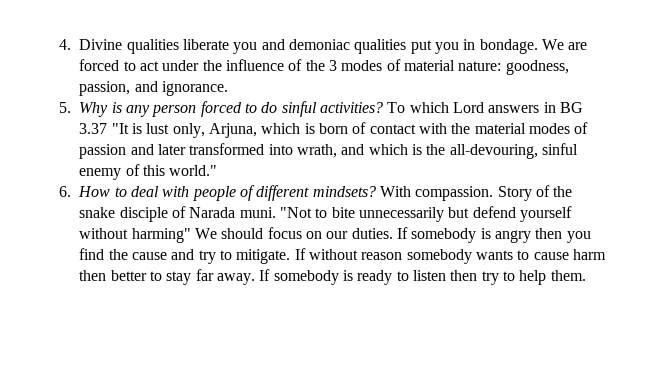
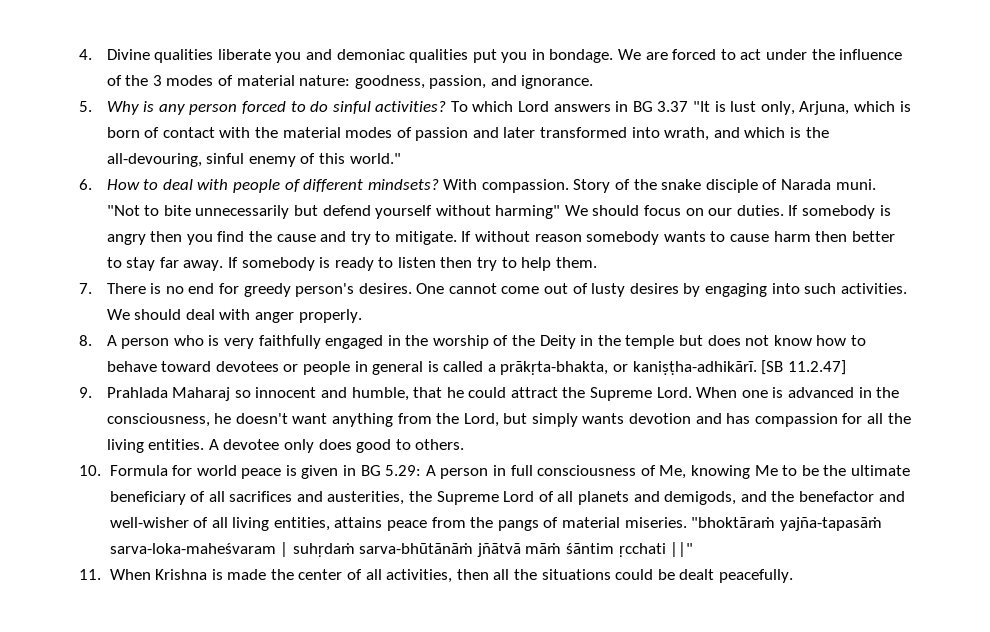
+ 7. There is no end for greedy person's desires. One cannot come out of lusty desires by engaging into such activities. We should deal with anger properly.
+ 8. A person who is very faithfully engaged in the worship of the Deity in the temple but does not know how to behave toward devotees or people in general is called a prākṛta-bhakta, or kaniṣṭha-adhikārī. [SB 11.2.47]
+ 9. Prahlada Maharaj so innocent and humble, that he could attract the Supreme Lord. When one is advanced in the consciousness, he doesn't want anything from the Lord, but simply wants devotion and has compassion for all the living entities. A devotee only does good to others.
+ 10. Formula for world peace is given in BG 5.29: A person in full consciousness of Me, knowing Me to be the ultimate beneficiary of all sacrifices and austerities, the Supreme Lord of all planets and demigods, and the benefactor and well-wisher of all living entities, attains peace from the pangs of material miseries. "bhoktāraṁ yajña-tapasāṁ sarva-loka-maheśvaram | suhṛdaṁ sarva-bhūtānāṁ jñātvā māṁ śāntim ṛcchati ||"
+ 11. When Krishna is made the center of all activities, then all the situations could be dealt peacefully.

